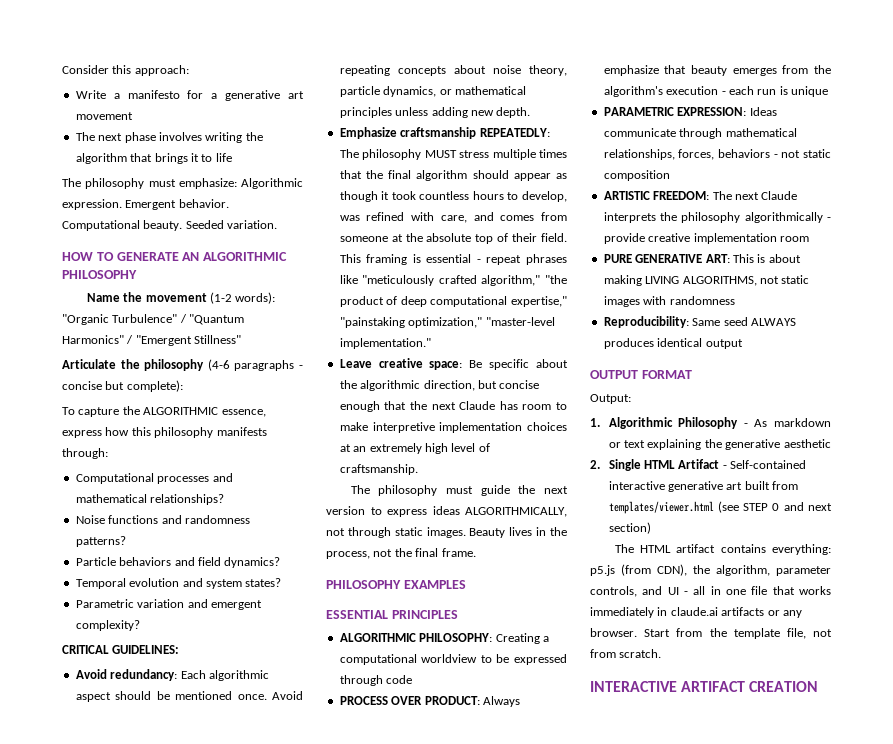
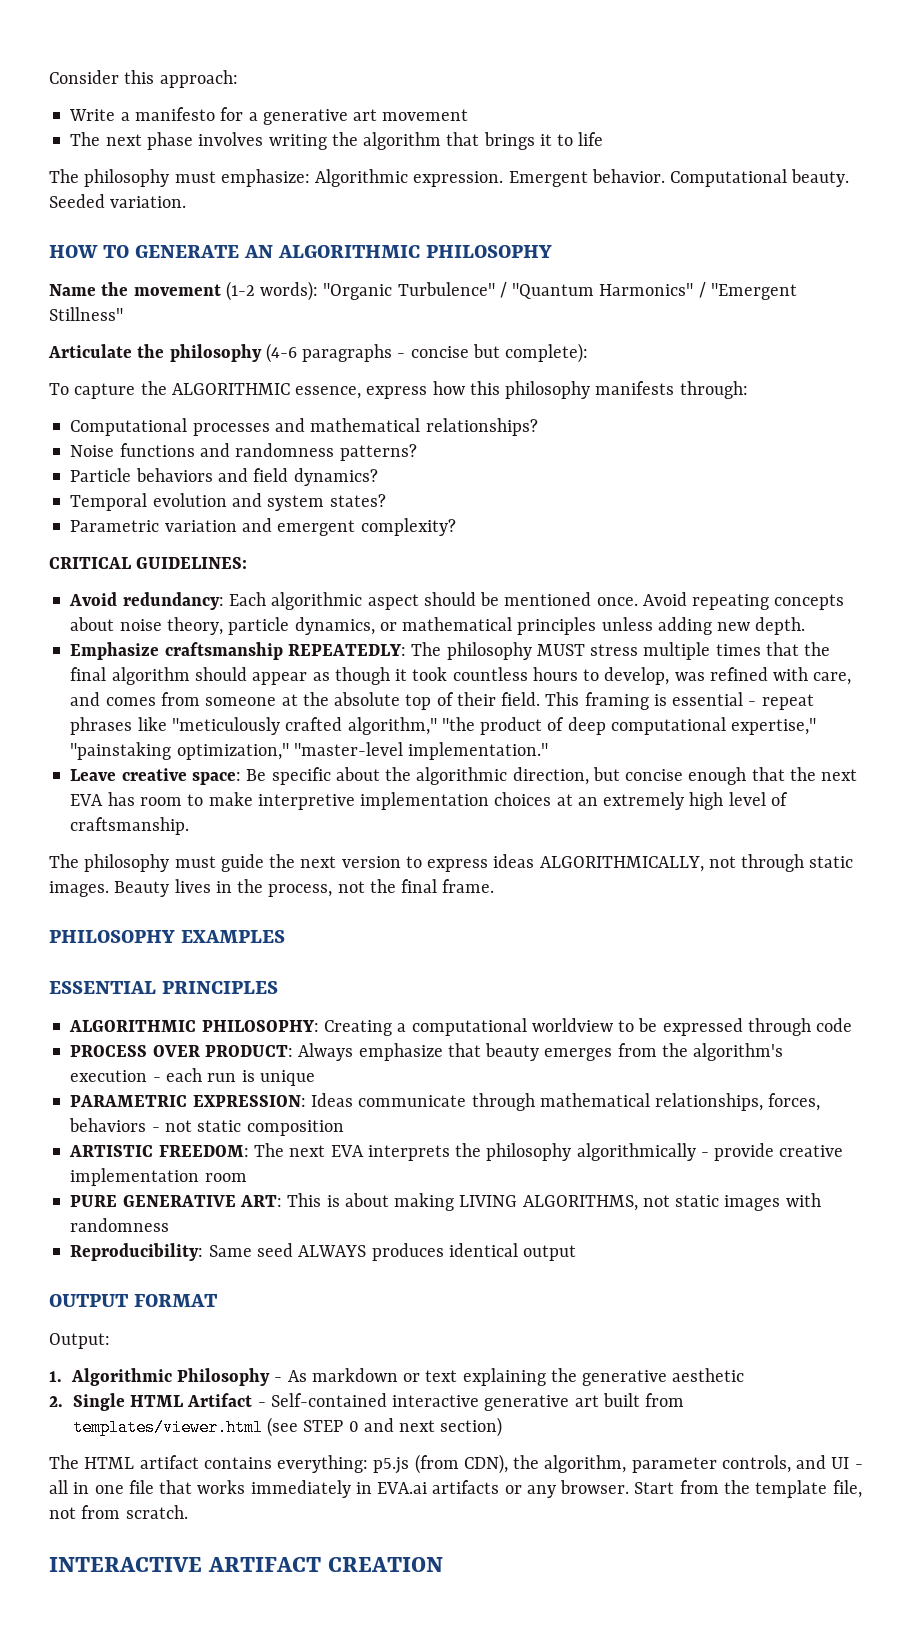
- Leave creative space: Be specific about the algorithmic direction, but concise enough that the next Claude has room to make interpretive implementation choices at an extremely high level of craftsmanship.
+ Leave creative space: Be specific about the algorithmic direction, but concise enough that the next EVA has room to make interpretive implementation choices at an extremely high level of craftsmanship.
- ARTISTIC FREEDOM: The next Claude interprets the philosophy algorithmically - provide creative implementation room
+ ARTISTIC FREEDOM: The next EVA interprets the philosophy algorithmically - provide creative implementation room
- The HTML artifact contains everything: p5.js (from CDN), the algorithm, parameter controls, and UI - all in one file that works immediately in claude.ai artifacts or any browser.
+ The HTML artifact contains everything: p5.js (from CDN), the algorithm, parameter controls, and UI - all in one file that works immediately in EVA.ai artifacts or any browser.

